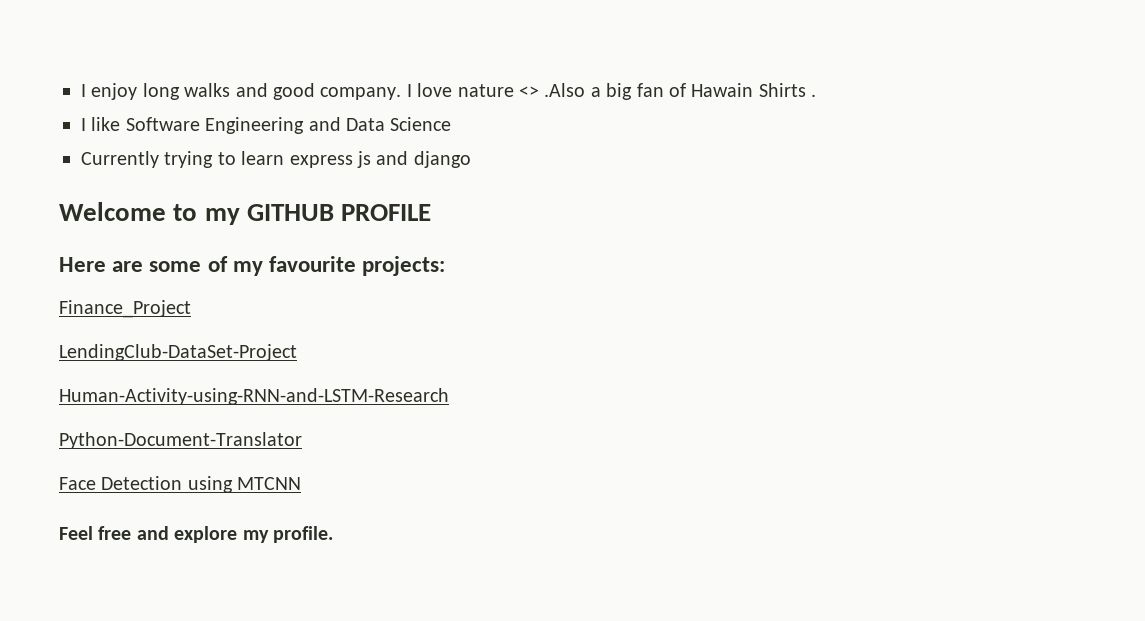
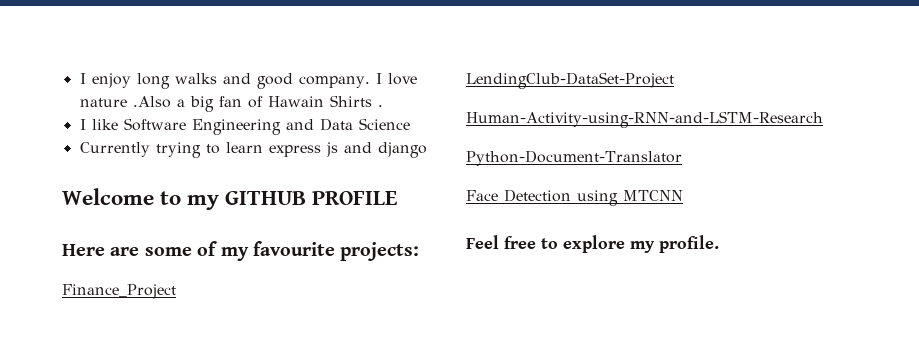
- I love nature <> .Also a big fan of Hawain Shirts .
+ I love nature .Also a big fan of Hawain Shirts .
- Feel free and explore my profile.
+ Feel free to explore my profile.

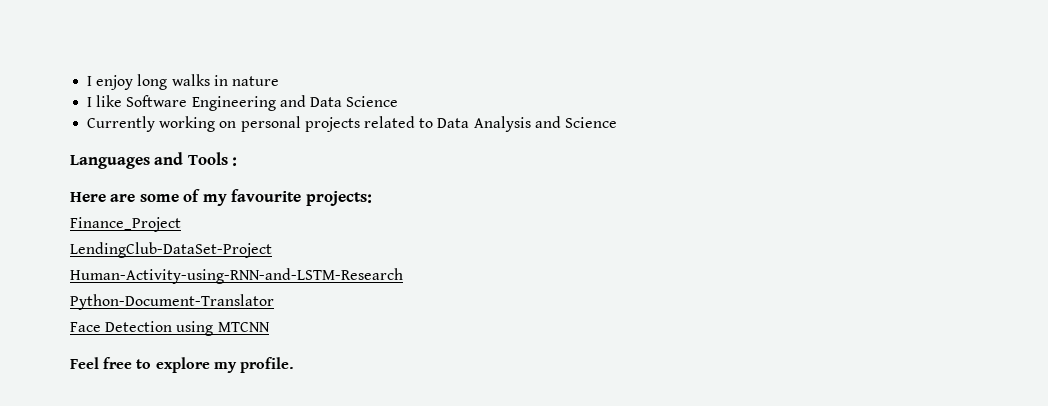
- I enjoy long walks and good company. I love nature .Also a big fan of Hawain Shirts .
+ I enjoy long walks in nature
- Currently trying to learn express js and django
- Welcome to my GITHUB PROFILE
+ Currently working on personal projects related to Data Analysis and Science
+ Languages and Tools :

